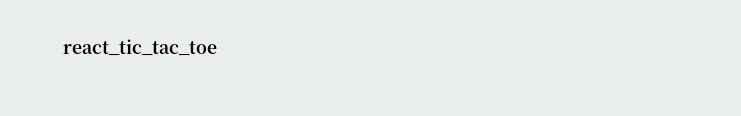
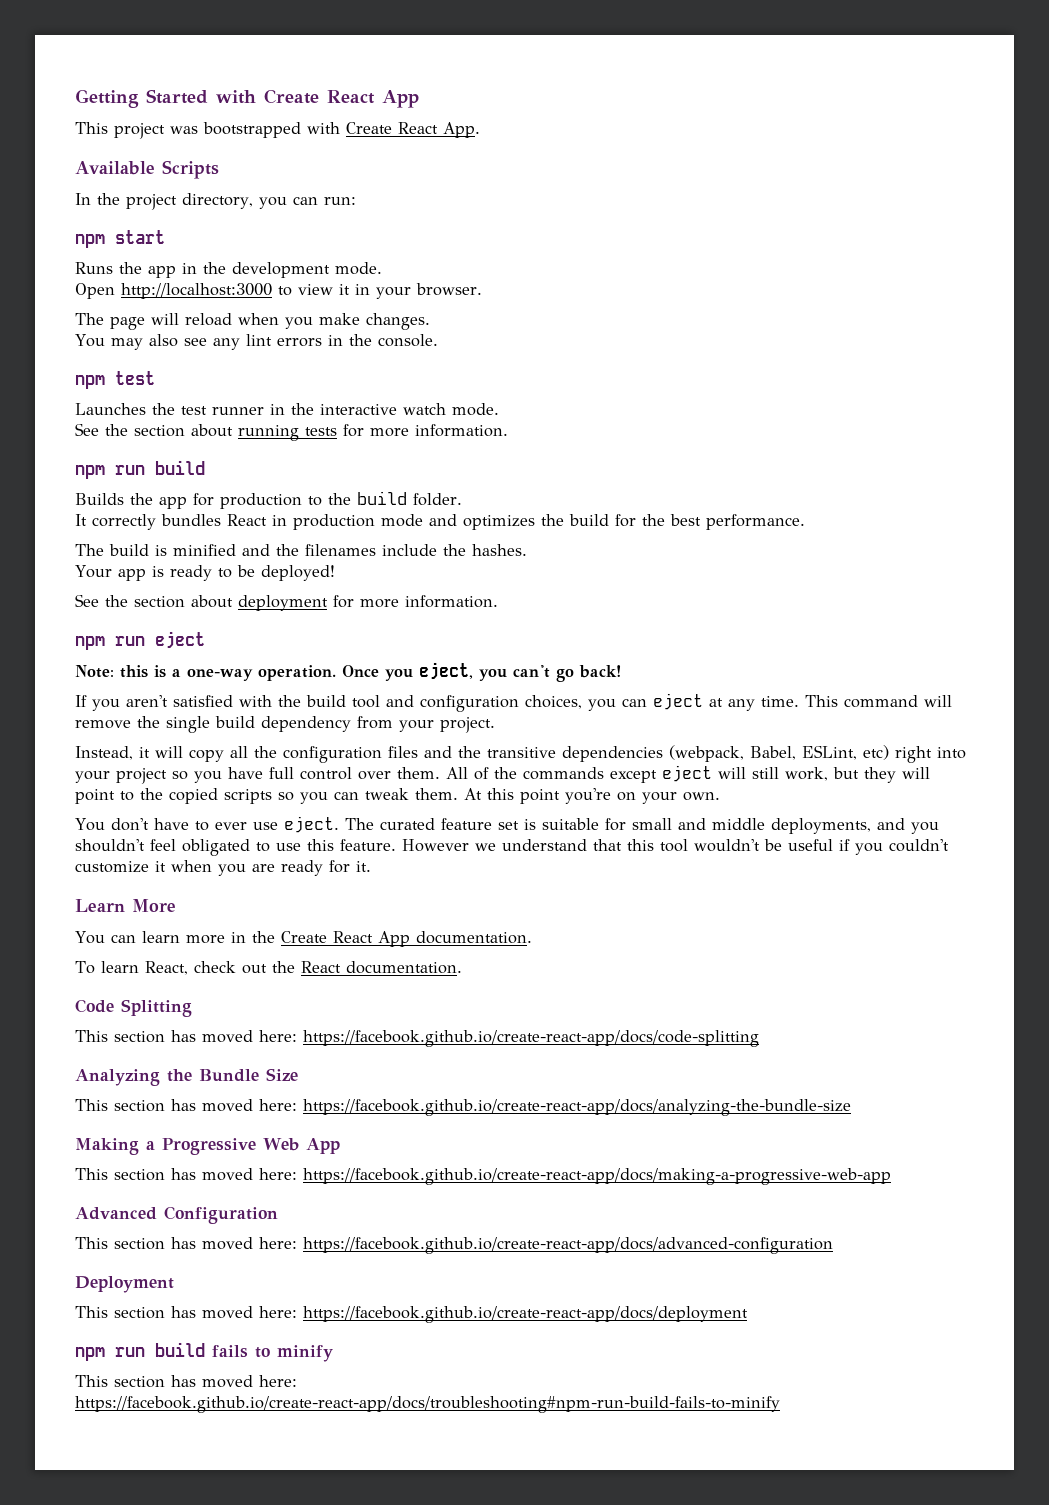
- react_tic_tac_toe
+ Getting Started with Create React App
+ This project was bootstrapped with Create React App.
+ Available Scripts
+ In the project directory, you can run:
+ npm start
+ Runs the app in the development mode.
+ Open http://localhost:3000 to view it in your browser.
+ The page will reload when you make changes.
+ You may also see any lint errors in the console.
+ npm test
+ Launches the test runner in the interactive watch mode.
+ See the section about running tests for more information.
+ npm run build
+ Builds the app for production to the build folder.
+ It correctly bundles React in production mode and optimizes the build for the best performance.
+ The build is minified and the filenames include the hashes.
+ Your app is ready to be deployed!
+ See the section about deployment for more information.
+ npm run eject
+ Note: this is a one-way operation. Once you eject, you can't go back!
+ If you aren't satisfied with the build tool and configuration choices, you can eject at any time. This command will remove the single build dependency from your project.
+ Instead, it will copy all the configuration files and the transitive dependencies (webpack, Babel, ESLint, etc) right into your project so you have full control over them. All of the commands except eject will still work, but they will point to the copied scripts so you can tweak them. At this point you're on your own.
+ You don't have to ever use eject. The curated feature set is suitable for small and middle deployments, and you shouldn't feel obligated to use this feature. However we understand that this tool wouldn't be useful if you couldn't customize it when you are ready for it.
+ Learn More
+ You can learn more in the Create React App documentation.
+ To learn React, check out the React documentation.
+ Code Splitting
+ This section has moved here: https://facebook.github.io/create-react-app/docs/code-splitting
+ Analyzing the Bundle Size
+ This section has moved here: https://facebook.github.io/create-react-app/docs/analyzing-the-bundle-size
+ Making a Progressive Web App
+ This section has moved here: https://facebook.github.io/create-react-app/docs/making-a-progressive-web-app
+ Advanced Configuration
+ This section has moved here: https://facebook.github.io/create-react-app/docs/advanced-configuration
+ Deployment
+ This section has moved here: https://facebook.github.io/create-react-app/docs/deployment
+ npm run build fails to minify
+ This section has moved here: https://facebook.github.io/create-react-app/docs/troubleshooting#npm-run-build-fails-to-minify

